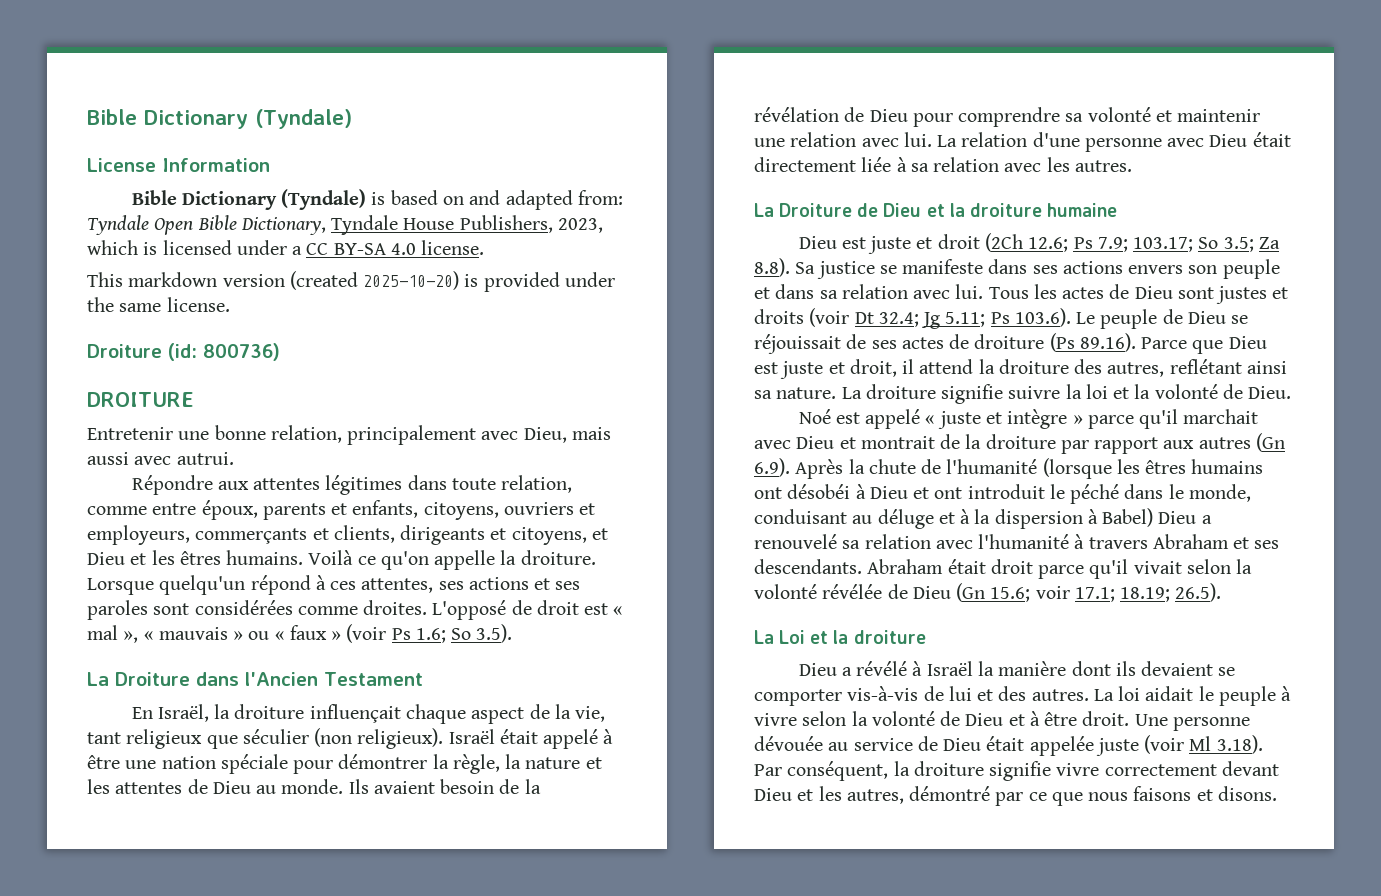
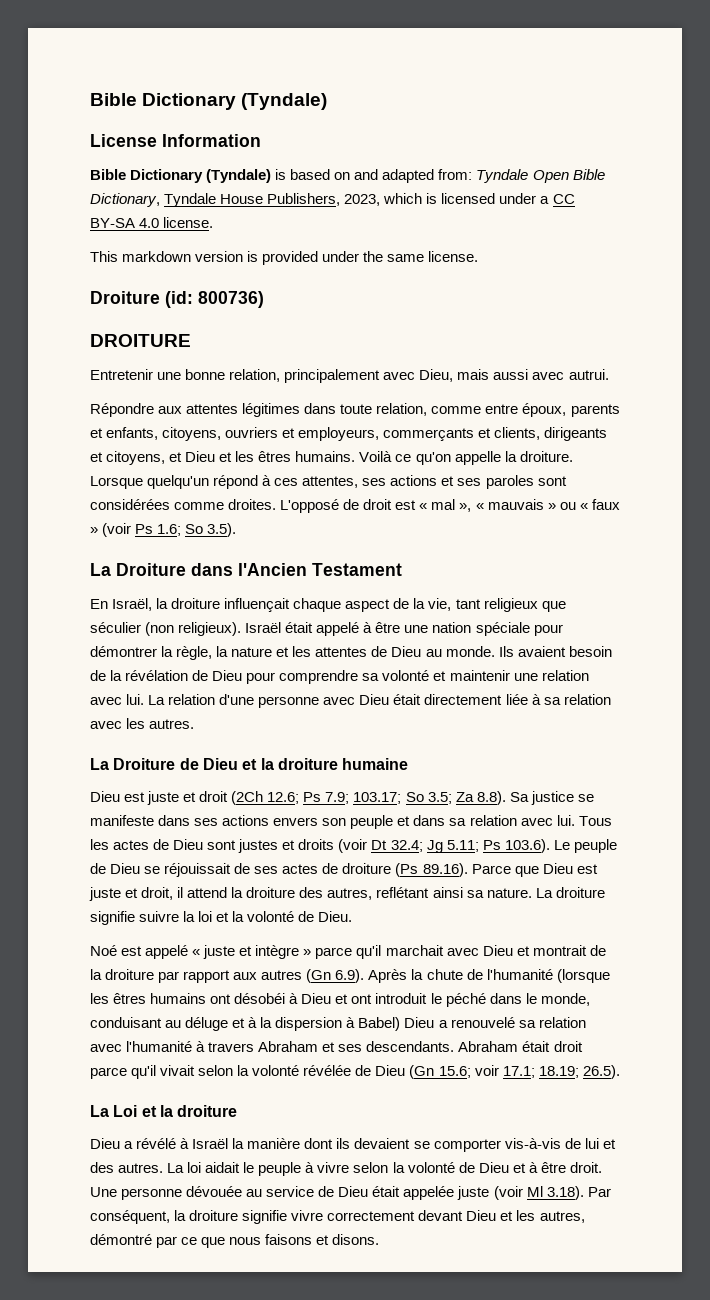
- This markdown version (created 2025-10-20) is provided under the same license.
+ This markdown version is provided under the same license.

